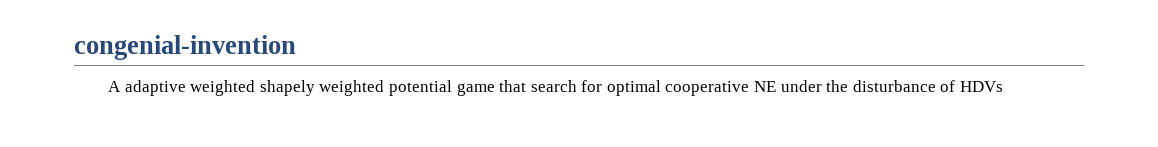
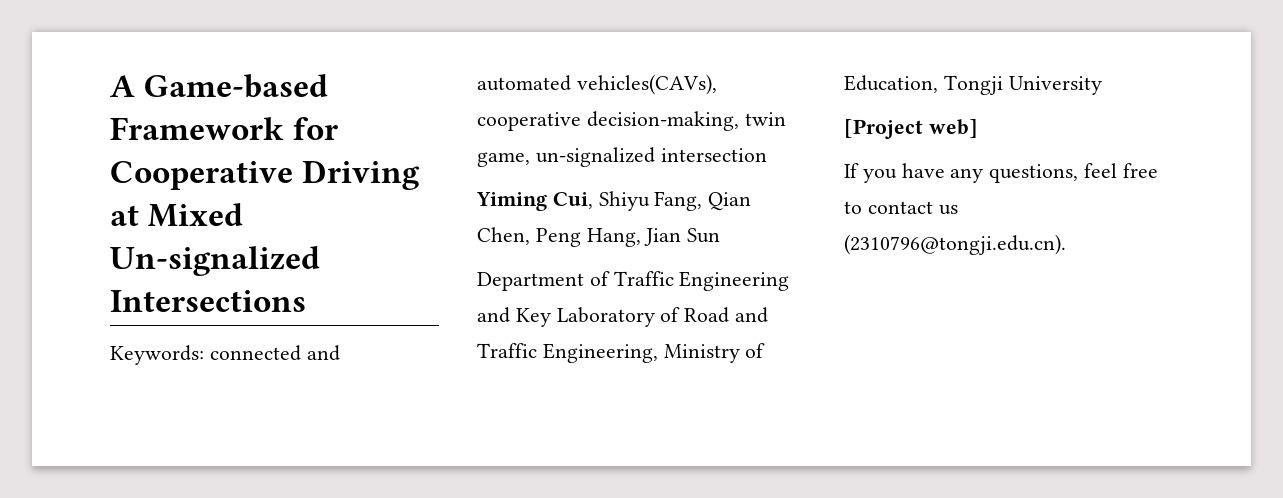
- congenial-invention
- A adaptive weighted shapely weighted potential game that search for optimal cooperative NE under the disturbance of HDVs
+ A Game-based Framework for Cooperative Driving at Mixed Un-signalized Intersections
+ Keywords: connected and automated vehicles(CAVs), cooperative decision-making, twin game, un-signalized intersection
+ Yiming Cui, Shiyu Fang, Qian Chen, Peng Hang, Jian Sun
+ Department of Traffic Engineering and Key Laboratory of Road and Traffic Engineering, Ministry of Education, Tongji University
+ [Project web]
+ If you have any questions, feel free to contact us (2310796@tongji.edu.cn).

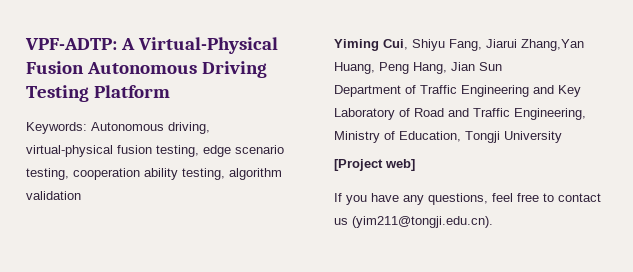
- A Game-based Framework for Cooperative Driving at Mixed Un-signalized Intersections
- Keywords: connected and automated vehicles(CAVs), cooperative decision-making, twin game, un-signalized intersection
+ VPF-ADTP: A Virtual-Physical Fusion Autonomous Driving Testing Platform
+ Keywords: Autonomous driving, virtual-physical fusion testing, edge scenario testing, cooperation ability testing, algorithm validation
- Yiming Cui, Shiyu Fang, Qian Chen, Peng Hang, Jian Sun
+ Yiming Cui, Shiyu Fang, Jiarui Zhang,Yan Huang, Peng Hang, Jian Sun
- If you have any questions, feel free to contact us (2310796@tongji.edu.cn).
+ If you have any questions, feel free to contact us (yim211@tongji.edu.cn).

